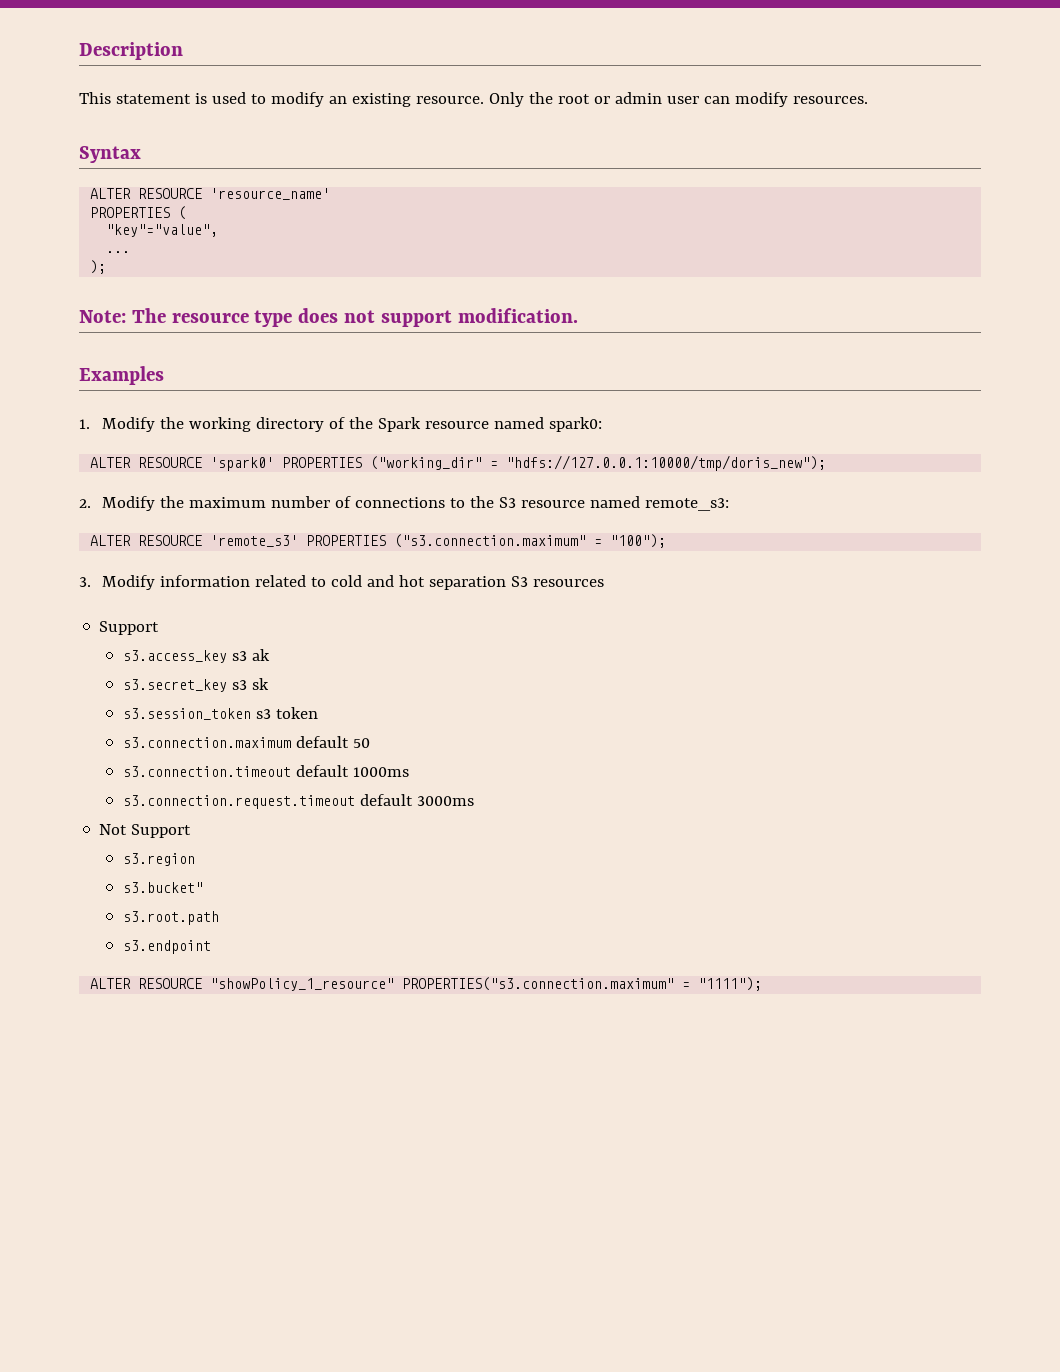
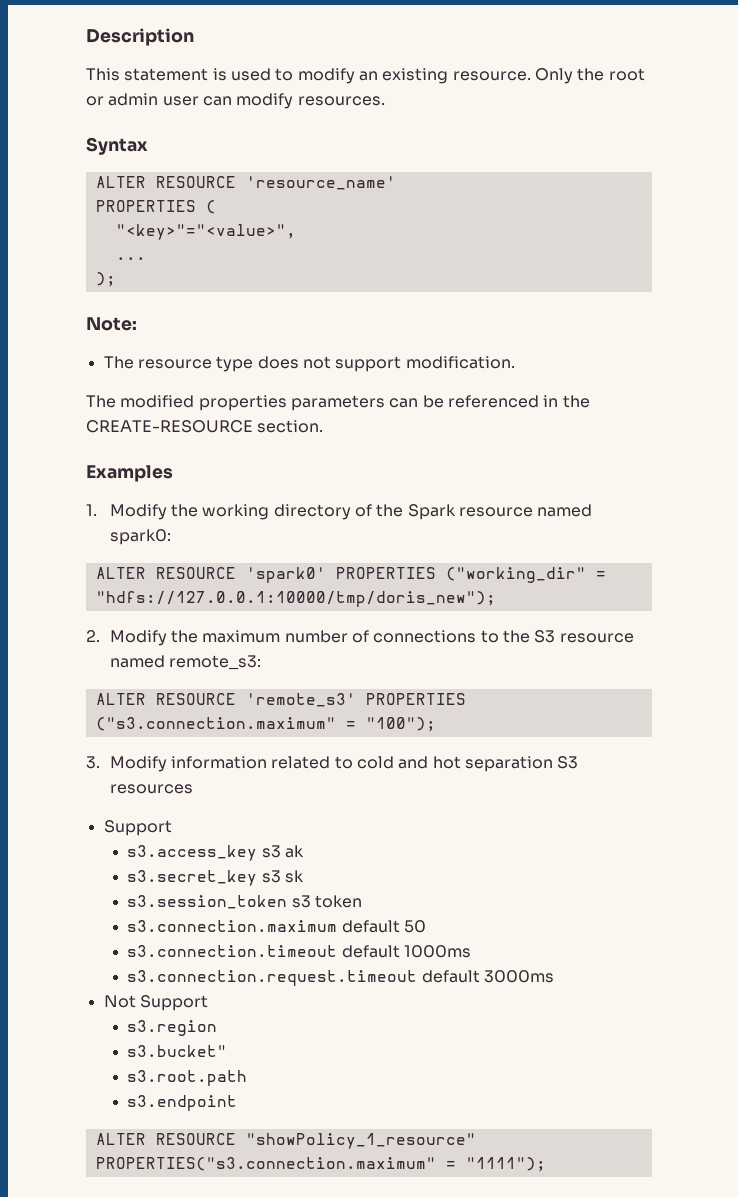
- "key"="value",
+ "<key>"="<value>",
- Note: The resource type does not support modification.
+ Note:
+ The resource type does not support modification.
+ The modified properties parameters can be referenced in the CREATE-RESOURCE section.

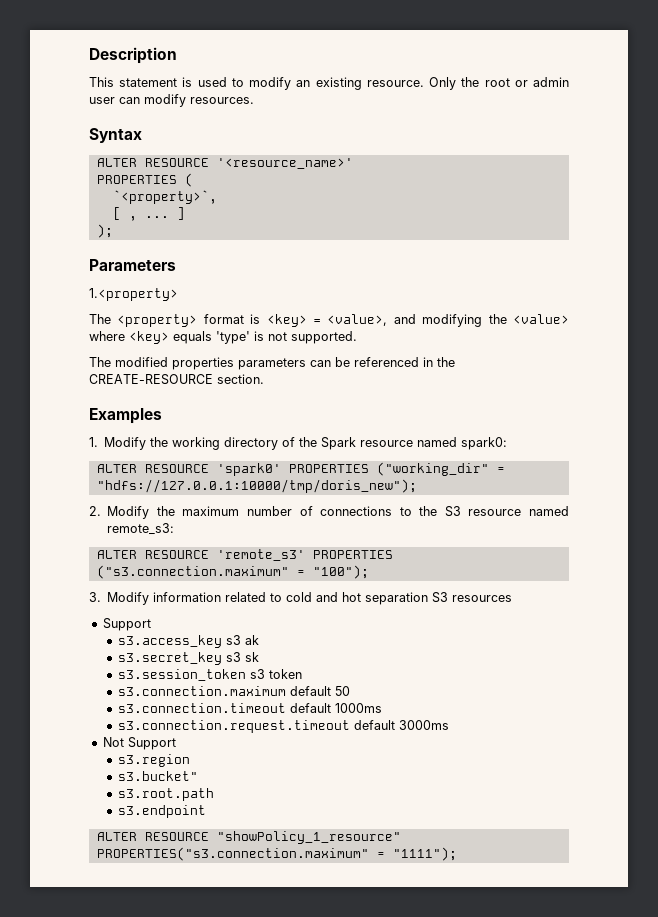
- ALTER RESOURCE 'resource_name'
+ ALTER RESOURCE '<resource_name>'
- "<key>"="<value>",
- ...
+ `<property>`,
+ [ , ... ]
- Note:
- The resource type does not support modification.
+ Parameters
+ 1.<property>
+ The <property> format is <key> = <value>, and modifying the <value> where <key> equals 'type' is not supported.

